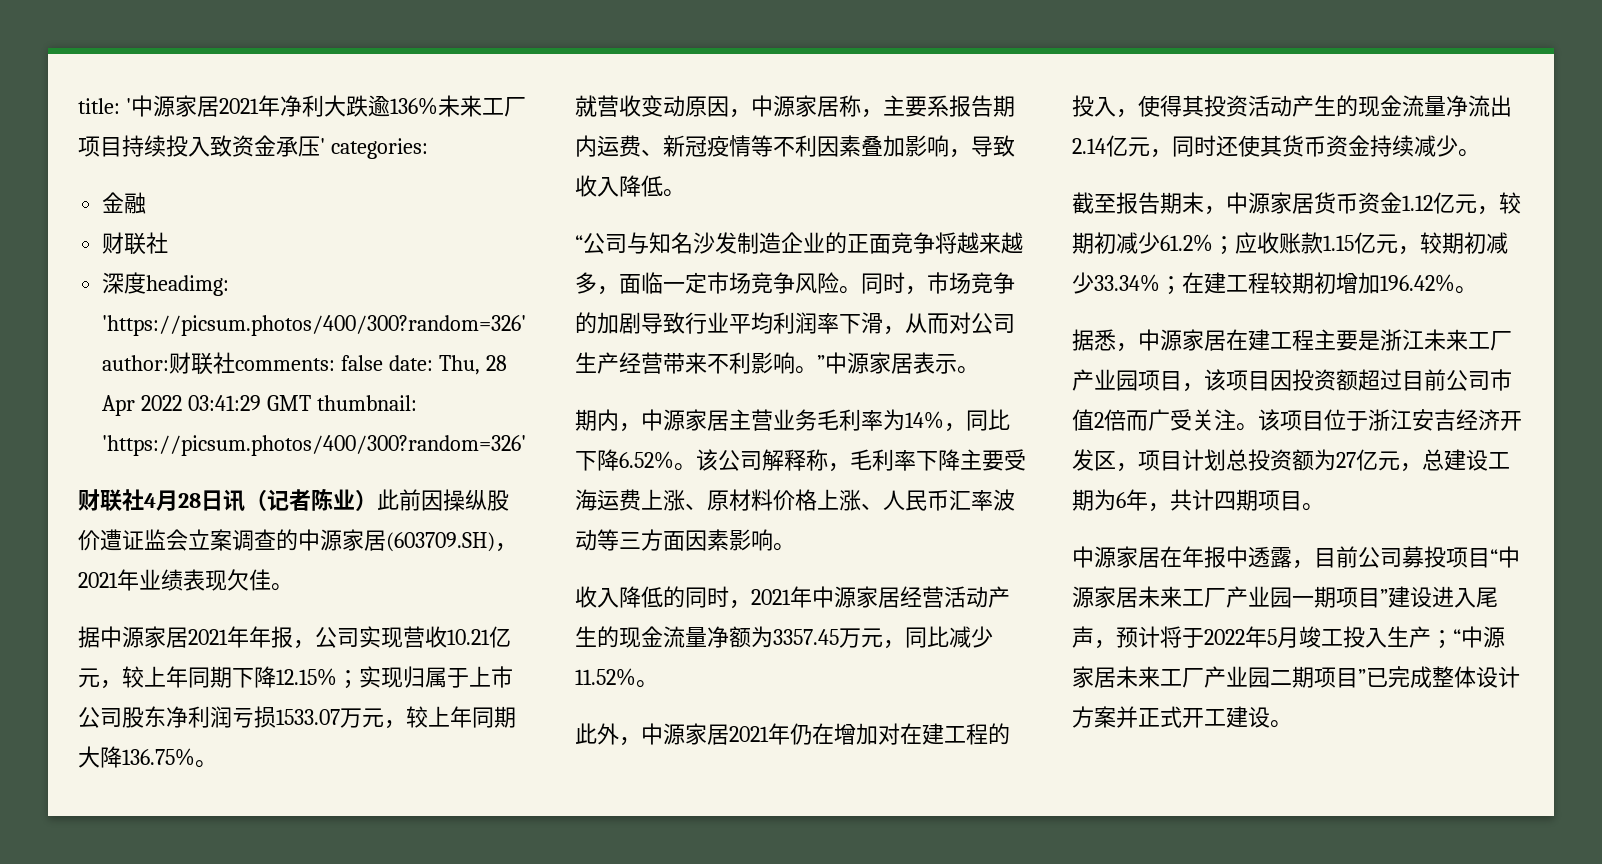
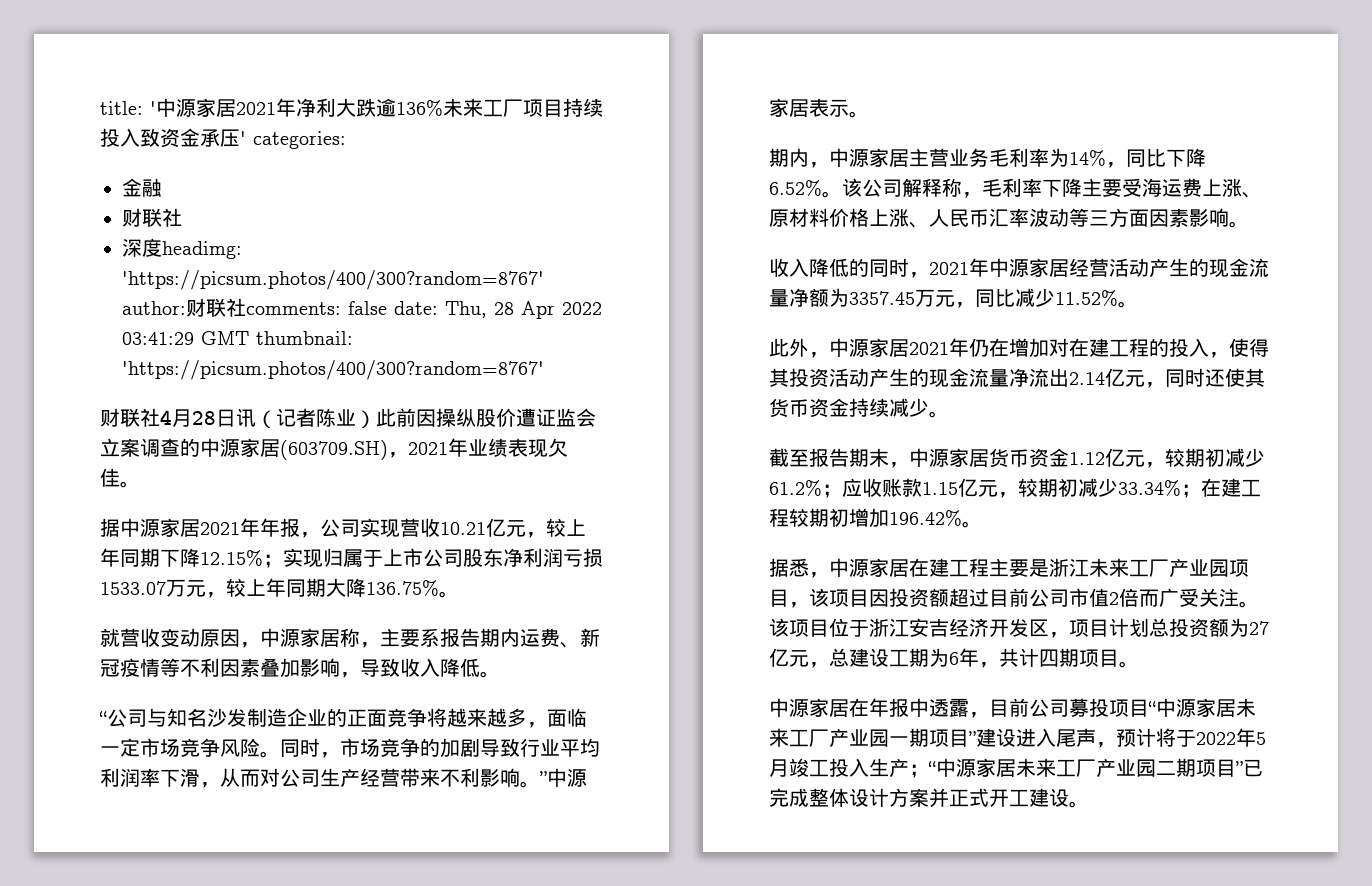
- 深度headimg: 'https://picsum.photos/400/300?random=326' author:财联社comments: false date: Thu, 28 Apr 2022 03:41:29 GMT thumbnail: 'https://picsum.photos/400/300?random=326'
+ 深度headimg: 'https://picsum.photos/400/300?random=8767' author:财联社comments: false date: Thu, 28 Apr 2022 03:41:29 GMT thumbnail: 'https://picsum.photos/400/300?random=8767'

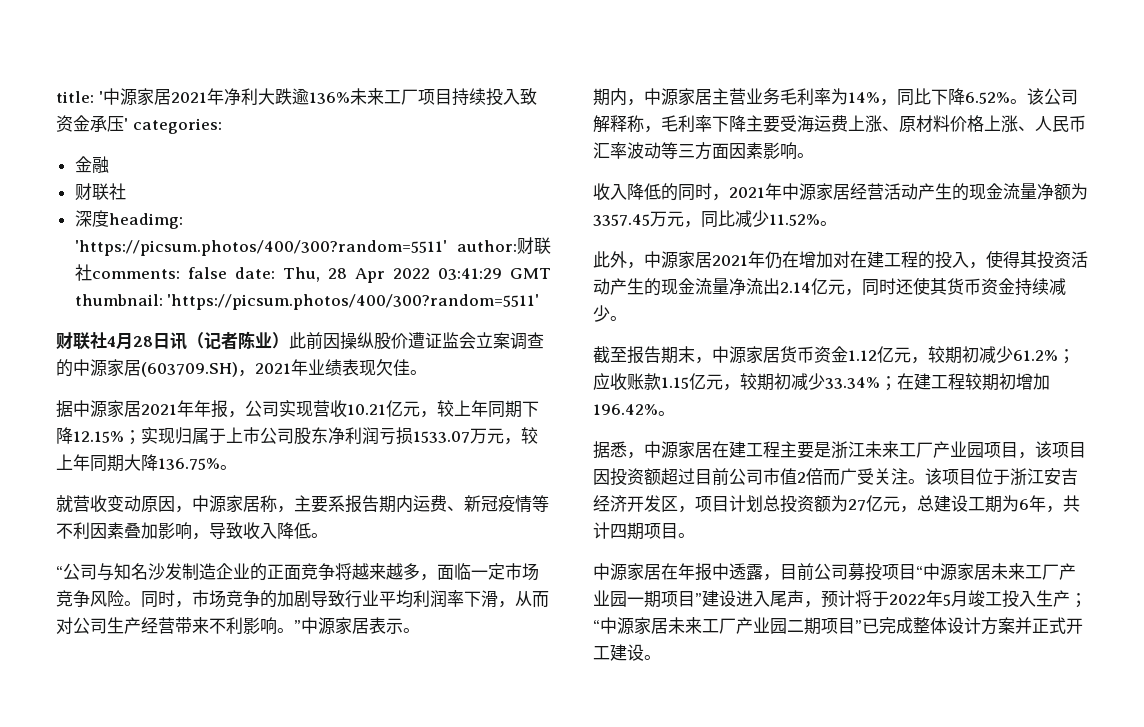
- 深度headimg: 'https://picsum.photos/400/300?random=8767' author:财联社comments: false date: Thu, 28 Apr 2022 03:41:29 GMT thumbnail: 'https://picsum.photos/400/300?random=8767'
+ 深度headimg: 'https://picsum.photos/400/300?random=5511' author:财联社comments: false date: Thu, 28 Apr 2022 03:41:29 GMT thumbnail: 'https://picsum.photos/400/300?random=5511'

